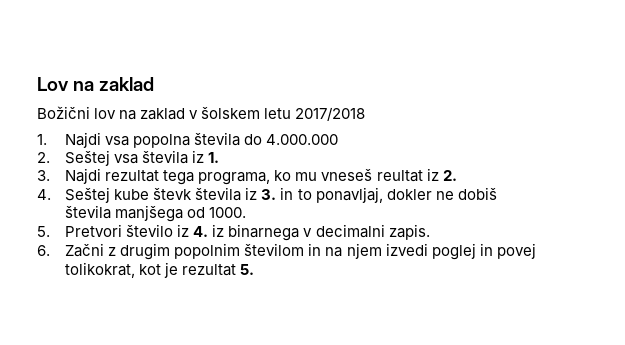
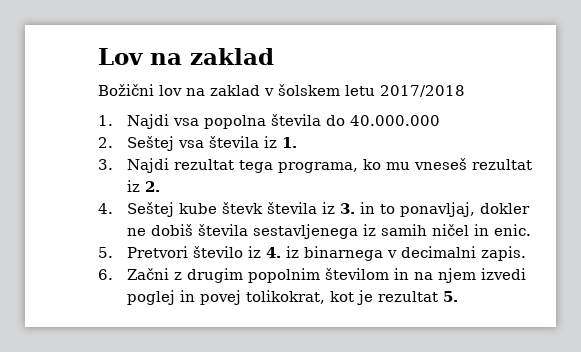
- 1. Najdi vsa popolna števila do 4.000.000
+ 1. Najdi vsa popolna števila do 40.000.000
- 3. Najdi rezultat tega programa, ko mu vneseš reultat iz 2.
+ 3. Najdi rezultat tega programa, ko mu vneseš rezultat iz 2.
- 4. Seštej kube števk števila iz 3. in to ponavljaj, dokler ne dobiš števila manjšega od 1000.
+ 4. Seštej kube števk števila iz 3. in to ponavljaj, dokler ne dobiš števila sestavljenega iz samih ničel in enic.

